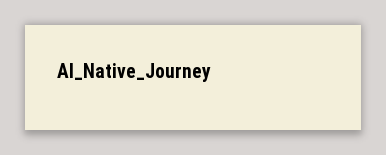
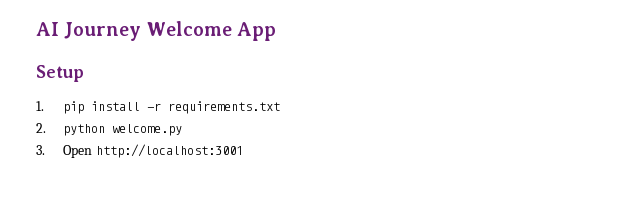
- AI_Native_Journey
+ AI Journey Welcome App
+ Setup
+ 1. pip install -r requirements.txt
+ 2. python welcome.py
+ 3. Open http://localhost:3001

